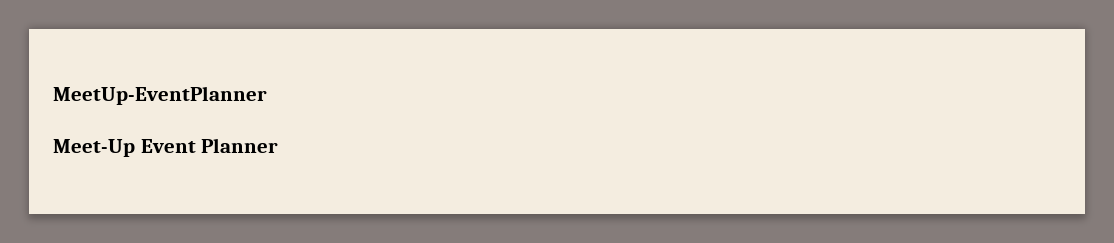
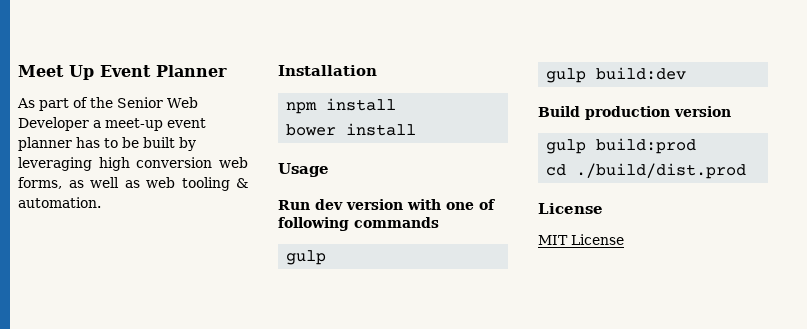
- MeetUp-EventPlanner
- Meet-Up Event Planner
+ Meet Up Event Planner
+ As part of the Senior Web Developer a meet-up event planner has to be built by leveraging high conversion web forms, as well as web tooling & automation.
+ Installation
+ npm install
+ bower install
+ Usage
+ Run dev version with one of following commands
+ gulp
+ gulp build:dev
+ Build production version
+ gulp build:prod
+ cd ./build/dist.prod
+ License
+ MIT License

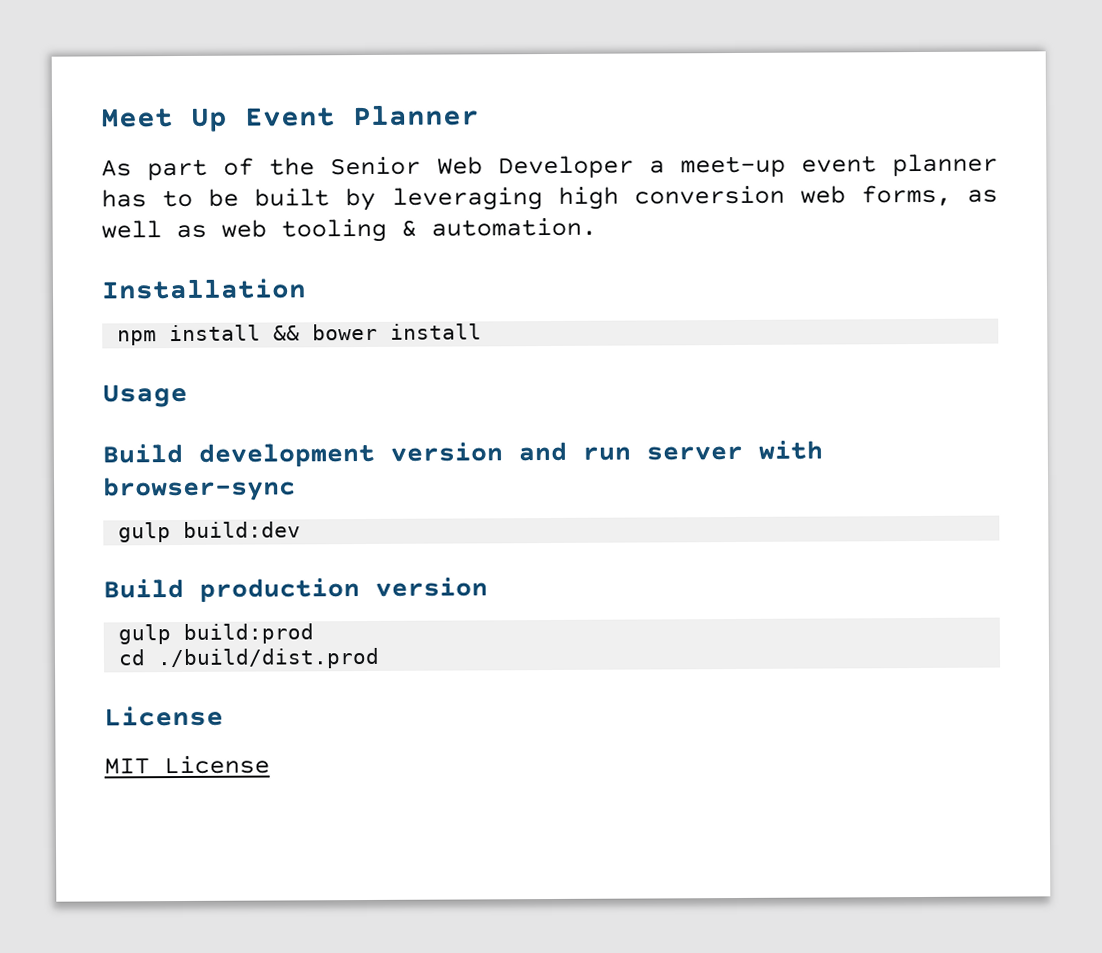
- npm install
- bower install
+ npm install && bower install
- Run dev version with one of following commands
- gulp
+ Build development version and run server with browser-sync

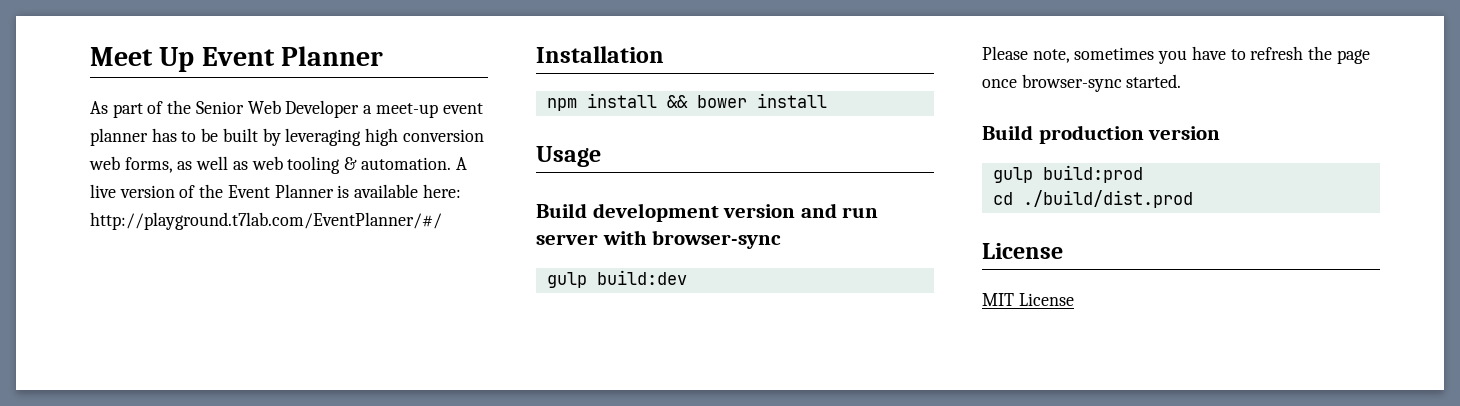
+ A live version of the Event Planner is available here: http://playground.t7lab.com/EventPlanner/#/
+ Please note, sometimes you have to refresh the page once browser-sync started.

